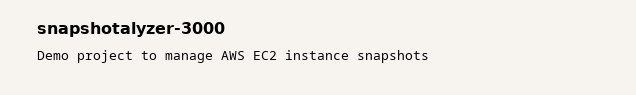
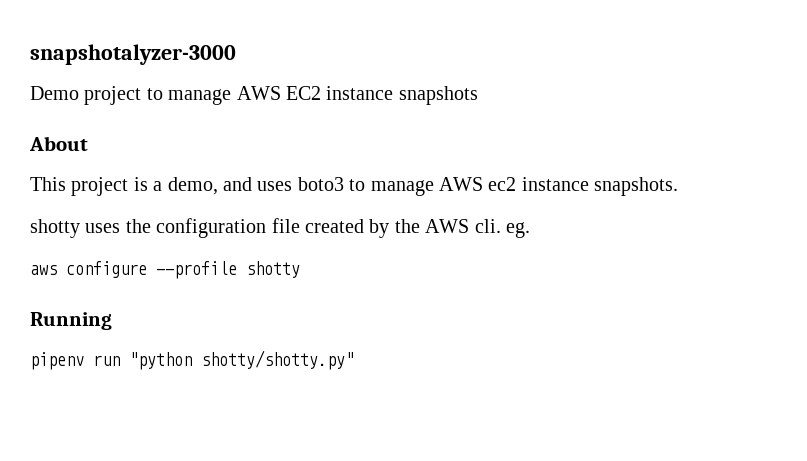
+ About
+ This project is a demo, and uses boto3 to manage AWS ec2 instance snapshots.
+ shotty uses the configuration file created by the AWS cli. eg.
+ aws configure --profile shotty
+ Running
+ pipenv run "python shotty/shotty.py"

